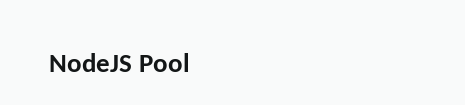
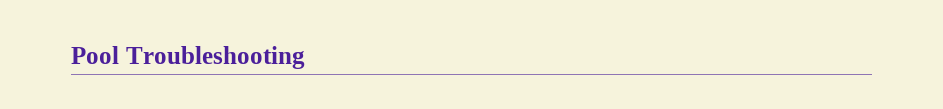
- NodeJS Pool
+ Pool Troubleshooting

